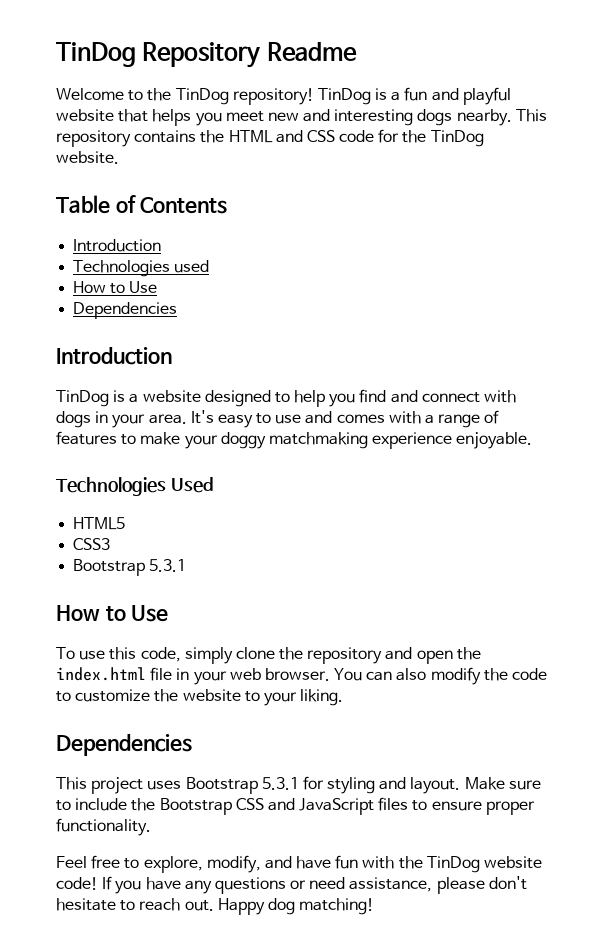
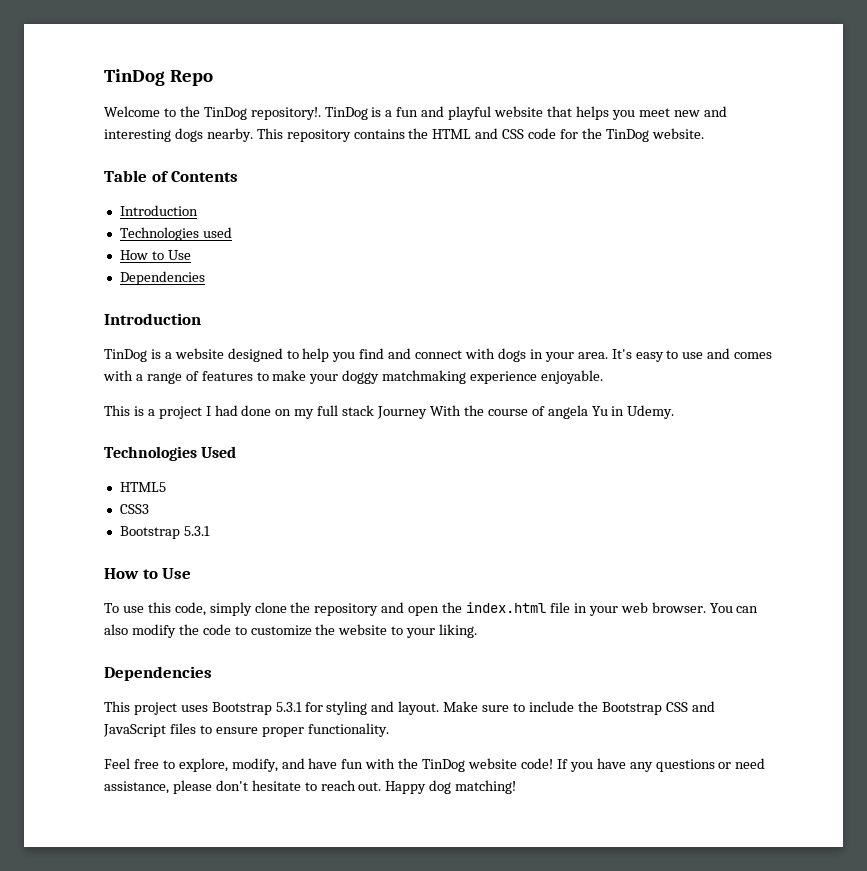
- TinDog Repository Readme
+ TinDog Repo
- Welcome to the TinDog repository!
+ Welcome to the TinDog repository!.
+ This is a project I had done on my full stack Journey With the course of angela Yu in Udemy.

